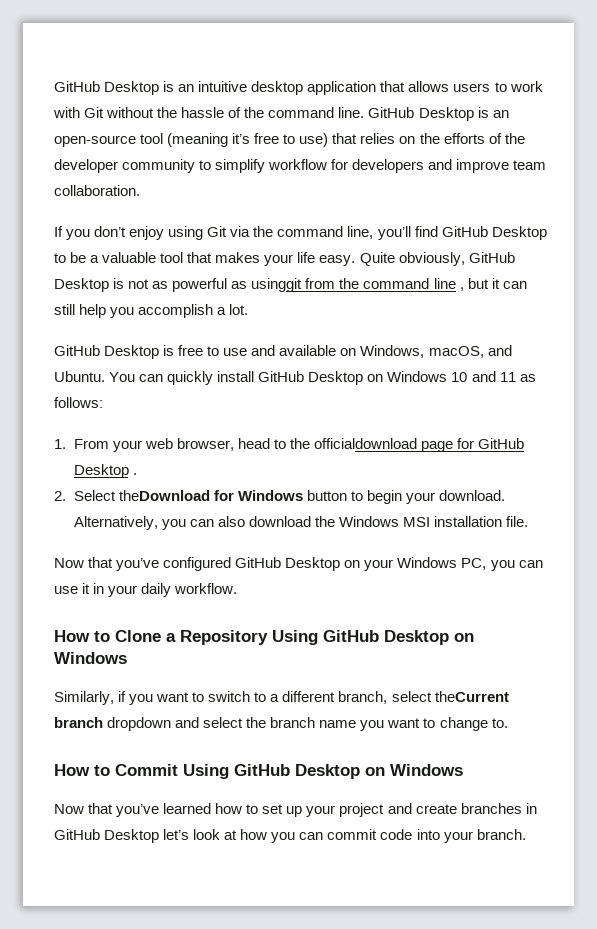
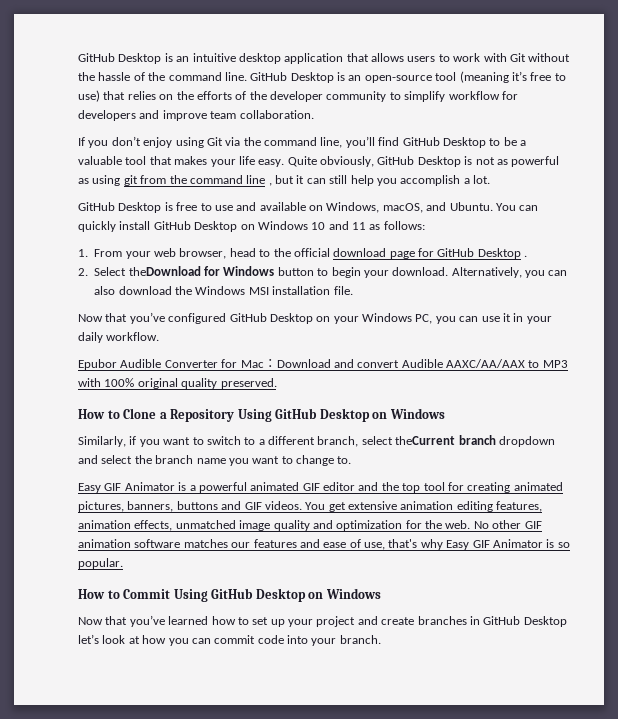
- Quite obviously, GitHub Desktop is not as powerful as usinggit from the command line , but it can still help you accomplish a lot.
+ Quite obviously, GitHub Desktop is not as powerful as using git from the command line , but it can still help you accomplish a lot.
- 1. From your web browser, head to the officialdownload page for GitHub Desktop .
+ 1. From your web browser, head to the official download page for GitHub Desktop .
+ Epubor Audible Converter for Mac：Download and convert Audible AAXC/AA/AAX to MP3 with 100% original quality preserved.
+ Easy GIF Animator is a powerful animated GIF editor and the top tool for creating animated pictures, banners, buttons and GIF videos. You get extensive animation editing features, animation effects, unmatched image quality and optimization for the web. No other GIF animation software matches our features and ease of use, that's why Easy GIF Animator is so popular.

